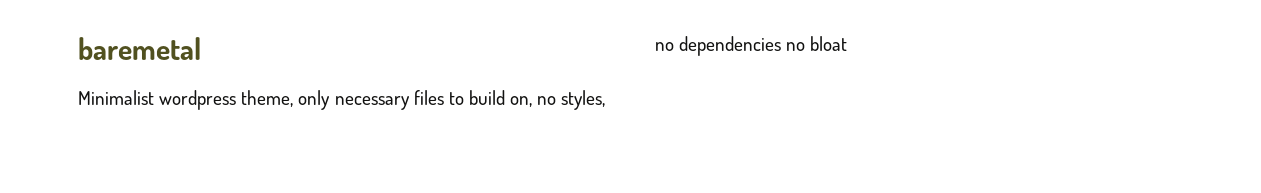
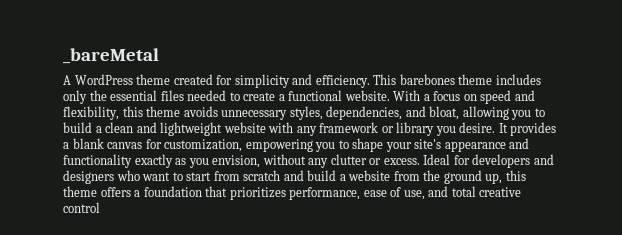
- baremetal
- Minimalist wordpress theme, only necessary files to build on, no styles, no dependencies no bloat
+ _bareMetal
+ A WordPress theme created for simplicity and efficiency. This barebones theme includes only the essential files needed to create a functional website. With a focus on speed and flexibility, this theme avoids unnecessary styles, dependencies, and bloat, allowing you to build a clean and lightweight website with any framework or library you desire. It provides a blank canvas for customization, empowering you to shape your site's appearance and functionality exactly as you envision, without any clutter or excess. Ideal for developers and designers who want to start from scratch and build a website from the ground up, this theme offers a foundation that prioritizes performance, ease of use, and total creative control

